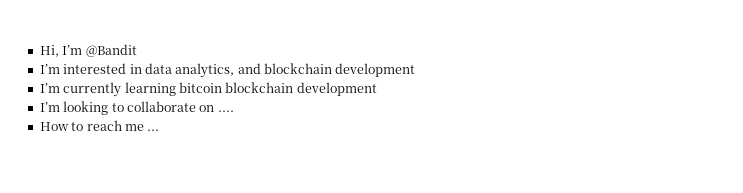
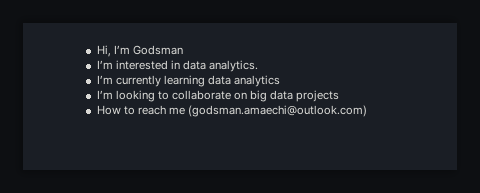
- Hi, I’m @Bandit
+ Hi, I’m Godsman
- I’m interested in data analytics, and blockchain development
+ I’m interested in data analytics.
- I’m currently learning bitcoin blockchain development
+ I’m currently learning data analytics
- I’m looking to collaborate on ....
+ I’m looking to collaborate on big data projects
- How to reach me ...
+ How to reach me (godsman.amaechi@outlook.com)

